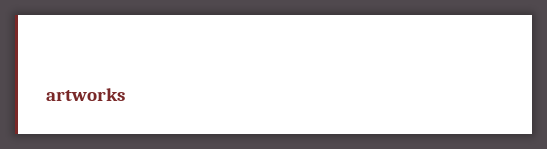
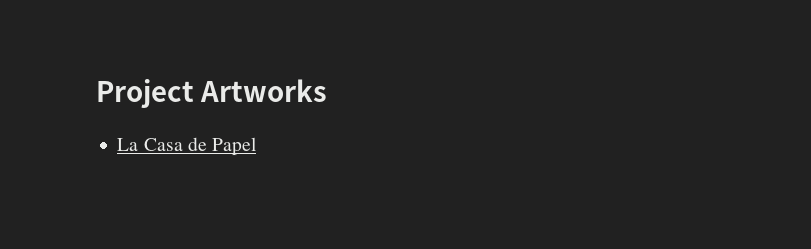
- artworks
+ Project Artworks
+ La Casa de Papel

